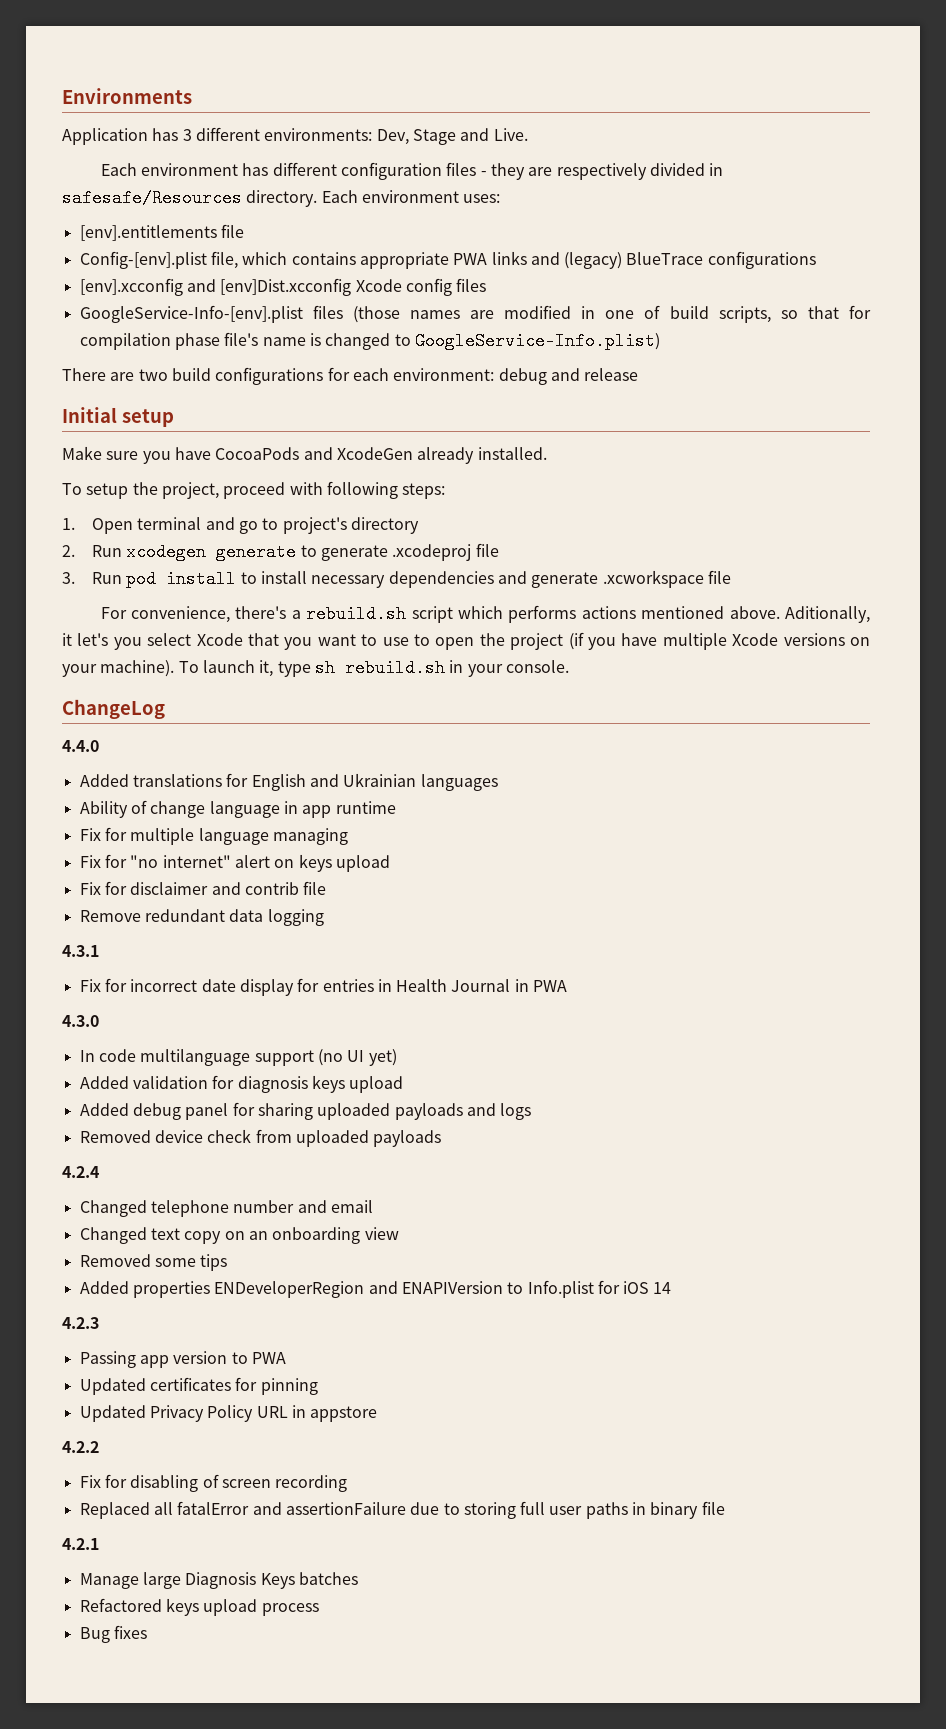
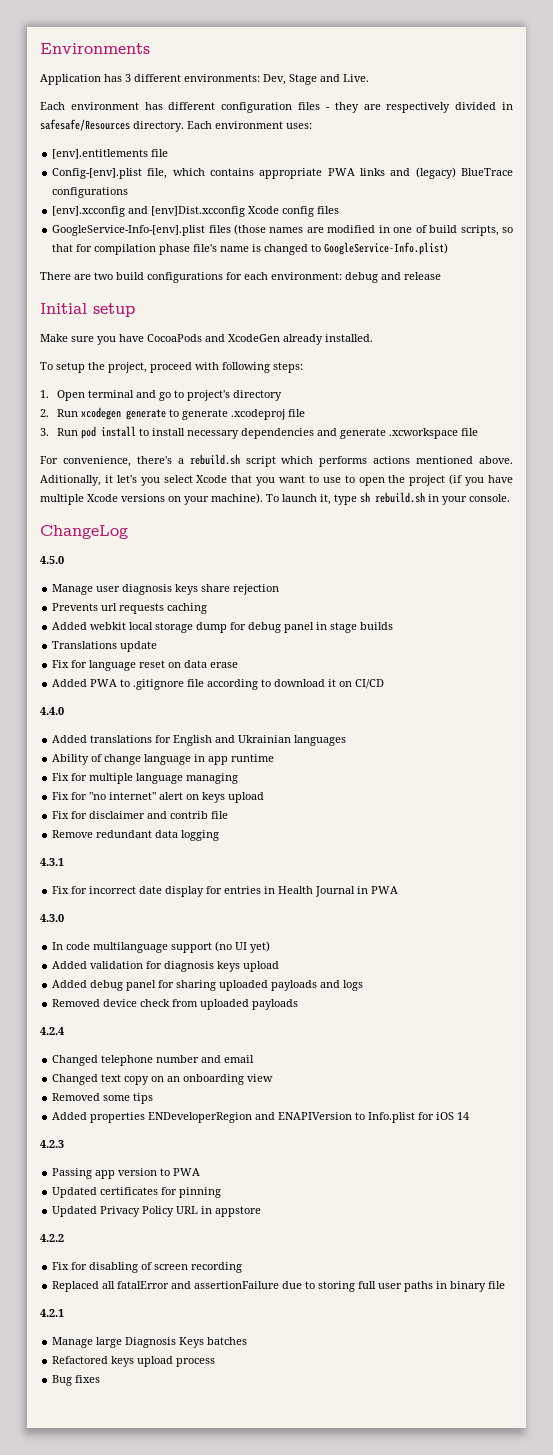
+ 4.5.0
+ Manage user diagnosis keys share rejection
+ Prevents url requests caching
+ Added webkit local storage dump for debug panel in stage builds
+ Translations update
+ Fix for language reset on data erase
+ Added PWA to .gitignore file according to download it on CI/CD

